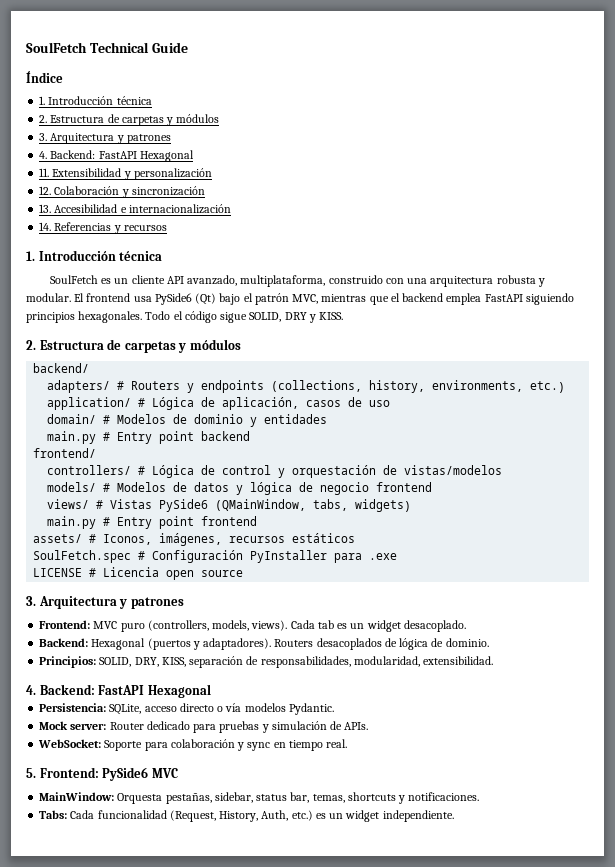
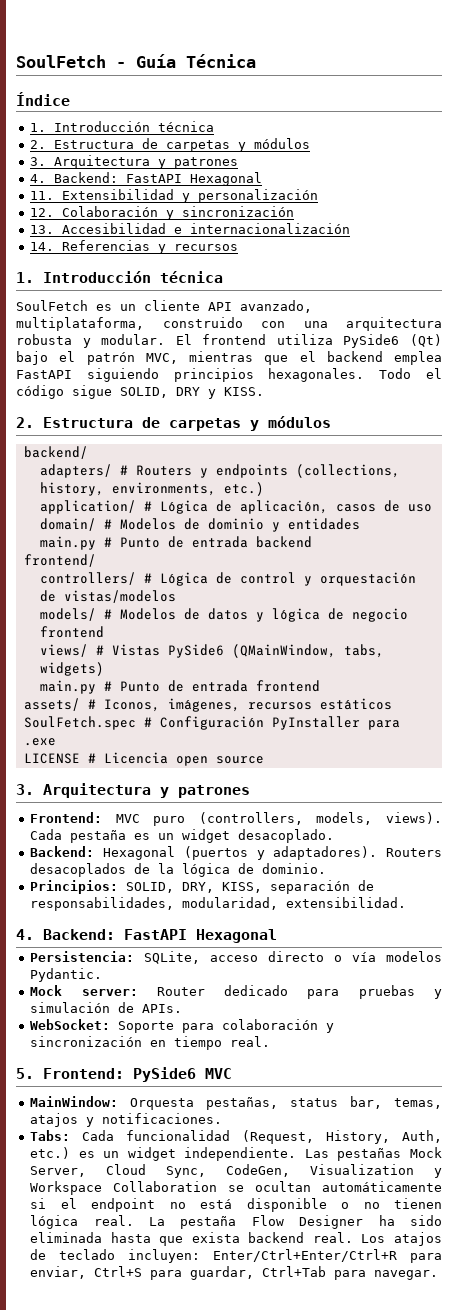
- SoulFetch Technical Guide
+ SoulFetch - Guía Técnica
- El frontend usa PySide6 (Qt) bajo el patrón MVC, mientras que el backend emplea FastAPI siguiendo principios hexagonales.
+ El frontend utiliza PySide6 (Qt) bajo el patrón MVC, mientras que el backend emplea FastAPI siguiendo principios hexagonales.
- main.py # Entry point backend
+ main.py # Punto de entrada backend
- main.py # Entry point frontend
+ main.py # Punto de entrada frontend
- Cada tab es un widget desacoplado.
+ Cada pestaña es un widget desacoplado.
- Routers desacoplados de lógica de dominio.
+ Routers desacoplados de la lógica de dominio.
- WebSocket: Soporte para colaboración y sync en tiempo real.
+ WebSocket: Soporte para colaboración y sincronización en tiempo real.
- MainWindow: Orquesta pestañas, sidebar, status bar, temas, shortcuts y notificaciones.
+ MainWindow: Orquesta pestañas, status bar, temas, atajos y notificaciones.
+ Las pestañas Mock Server, Cloud Sync, CodeGen, Visualization y Workspace Collaboration se ocultan automáticamente si el endpoint no está disponible o no tienen lógica real. La pestaña Flow Designer ha sido eliminada hasta que exista backend real. Los atajos de teclado incluyen: Enter/Ctrl+Enter/Ctrl+R para enviar, Ctrl+S para guardar, Ctrl+Tab para navegar.

